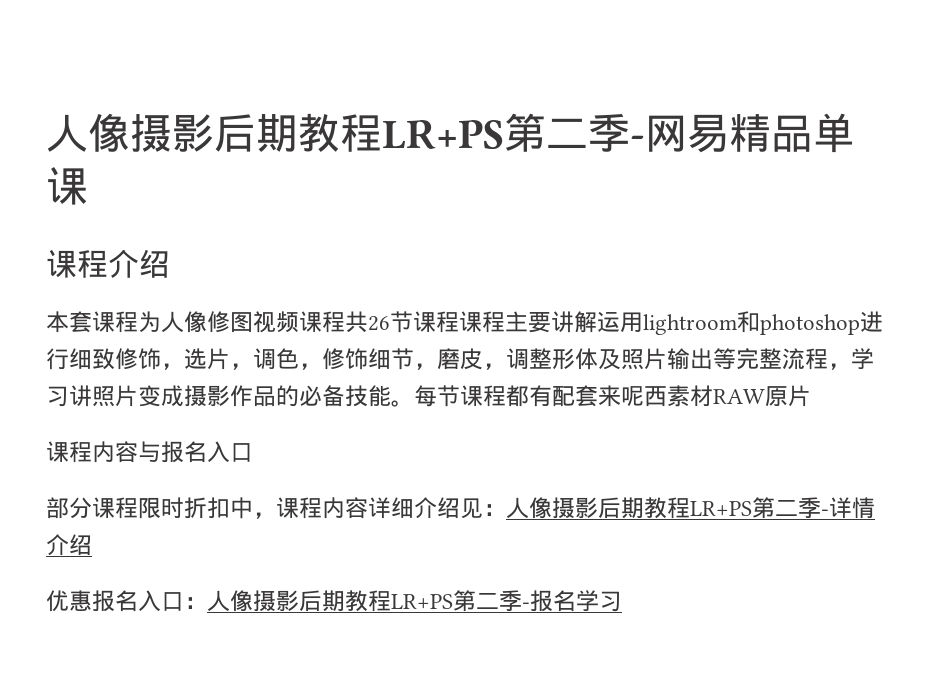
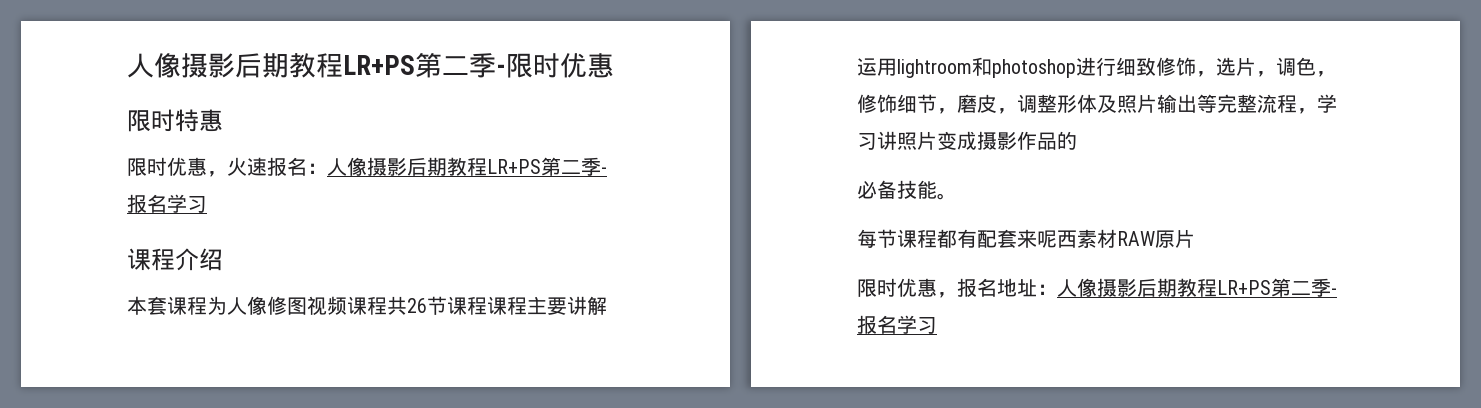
- 人像摄影后期教程LR+PS第二季-网易精品单课
+ 人像摄影后期教程LR+PS第二季-限时优惠
+ 限时特惠
+ 限时优惠，火速报名：人像摄影后期教程LR+PS第二季-报名学习
- 本套课程为人像修图视频课程共26节课程课程主要讲解运用lightroom和photoshop进行细致修饰，选片，调色，修饰细节，磨皮，调整形体及照片输出等完整流程，学习讲照片变成摄影作品的必备技能。每节课程都有配套来呢西素材RAW原片
+ 本套课程为人像修图视频课程共26节课程课程主要讲解运用lightroom和photoshop进行细致修饰，选片，调色，修饰细节，磨皮，调整形体及照片输出等完整流程，学习讲照片变成摄影作品的
+ 必备技能。
+ 每节课程都有配套来呢西素材RAW原片
- 课程内容与报名入口
- 部分课程限时折扣中，课程内容详细介绍见：人像摄影后期教程LR+PS第二季-详情介绍
- 优惠报名入口：人像摄影后期教程LR+PS第二季-报名学习
+ 限时优惠，报名地址：人像摄影后期教程LR+PS第二季-报名学习

